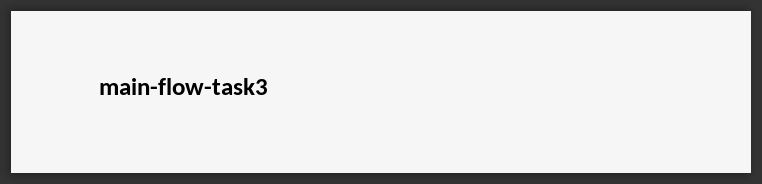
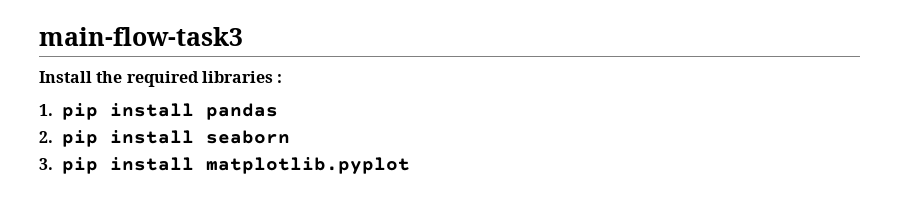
+ Install the required libraries :
+ 1. pip install pandas
+ 2. pip install seaborn
+ 3. pip install matplotlib.pyplot

